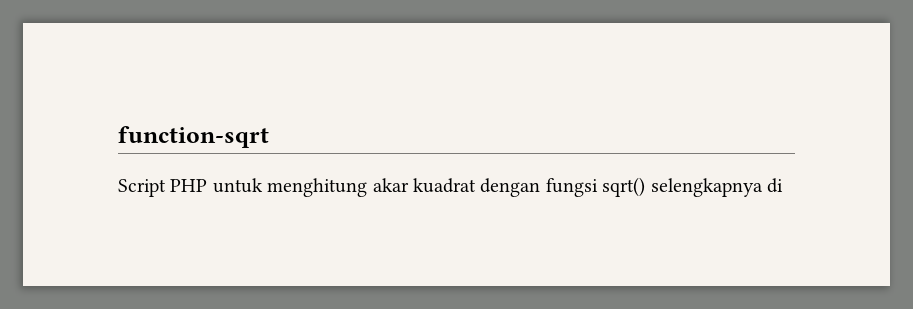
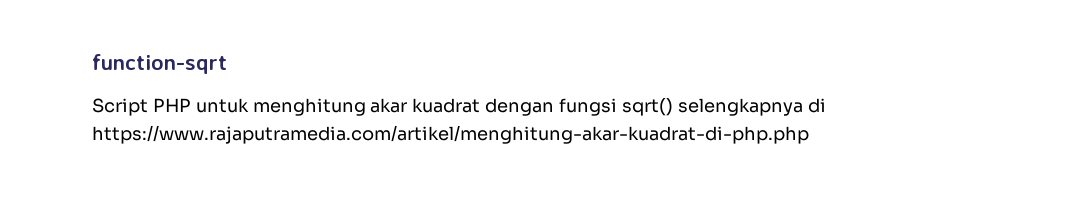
- Script PHP untuk menghitung akar kuadrat dengan fungsi sqrt() selengkapnya di
+ Script PHP untuk menghitung akar kuadrat dengan fungsi sqrt() selengkapnya di https://www.rajaputramedia.com/artikel/menghitung-akar-kuadrat-di-php.php

